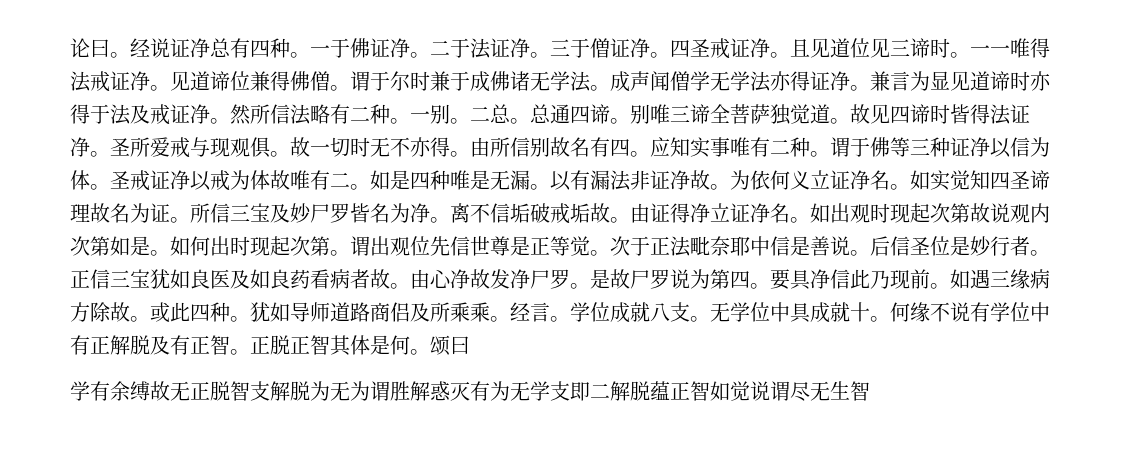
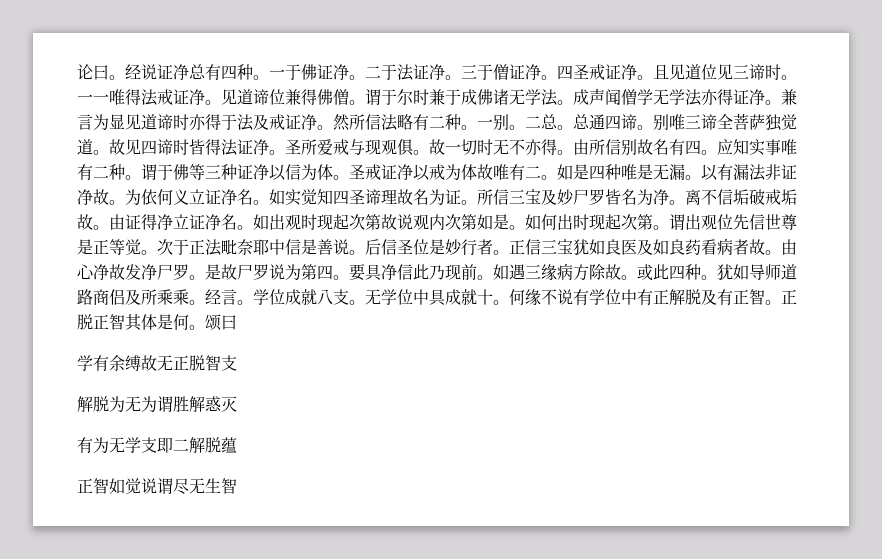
- 学有余缚故无正脱智支解脱为无为谓胜解惑灭有为无学支即二解脱蕴正智如觉说谓尽无生智
+ 学有余缚故无正脱智支
+ 解脱为无为谓胜解惑灭
+ 有为无学支即二解脱蕴
+ 正智如觉说谓尽无生智

